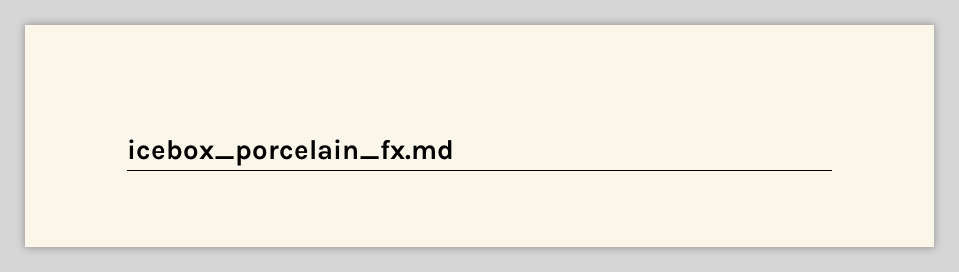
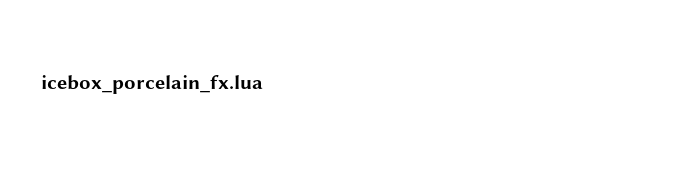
- icebox_porcelain_fx.md
+ icebox_porcelain_fx.lua

